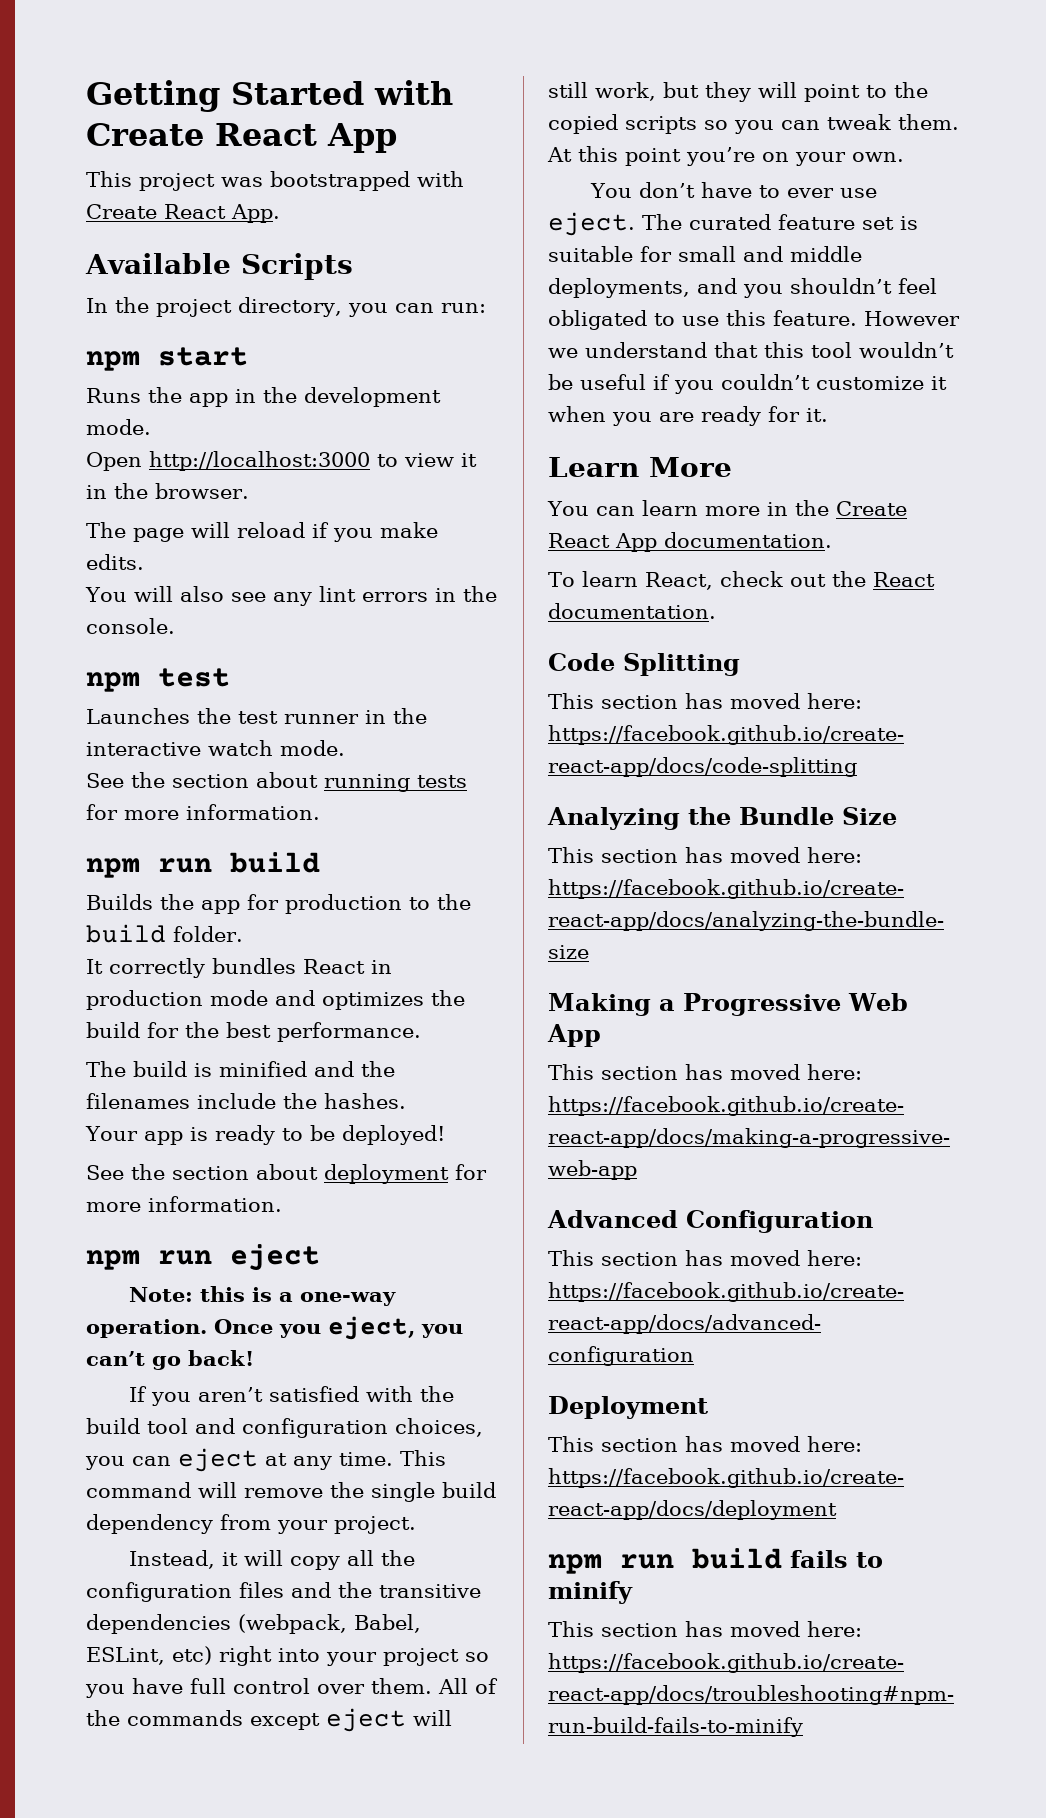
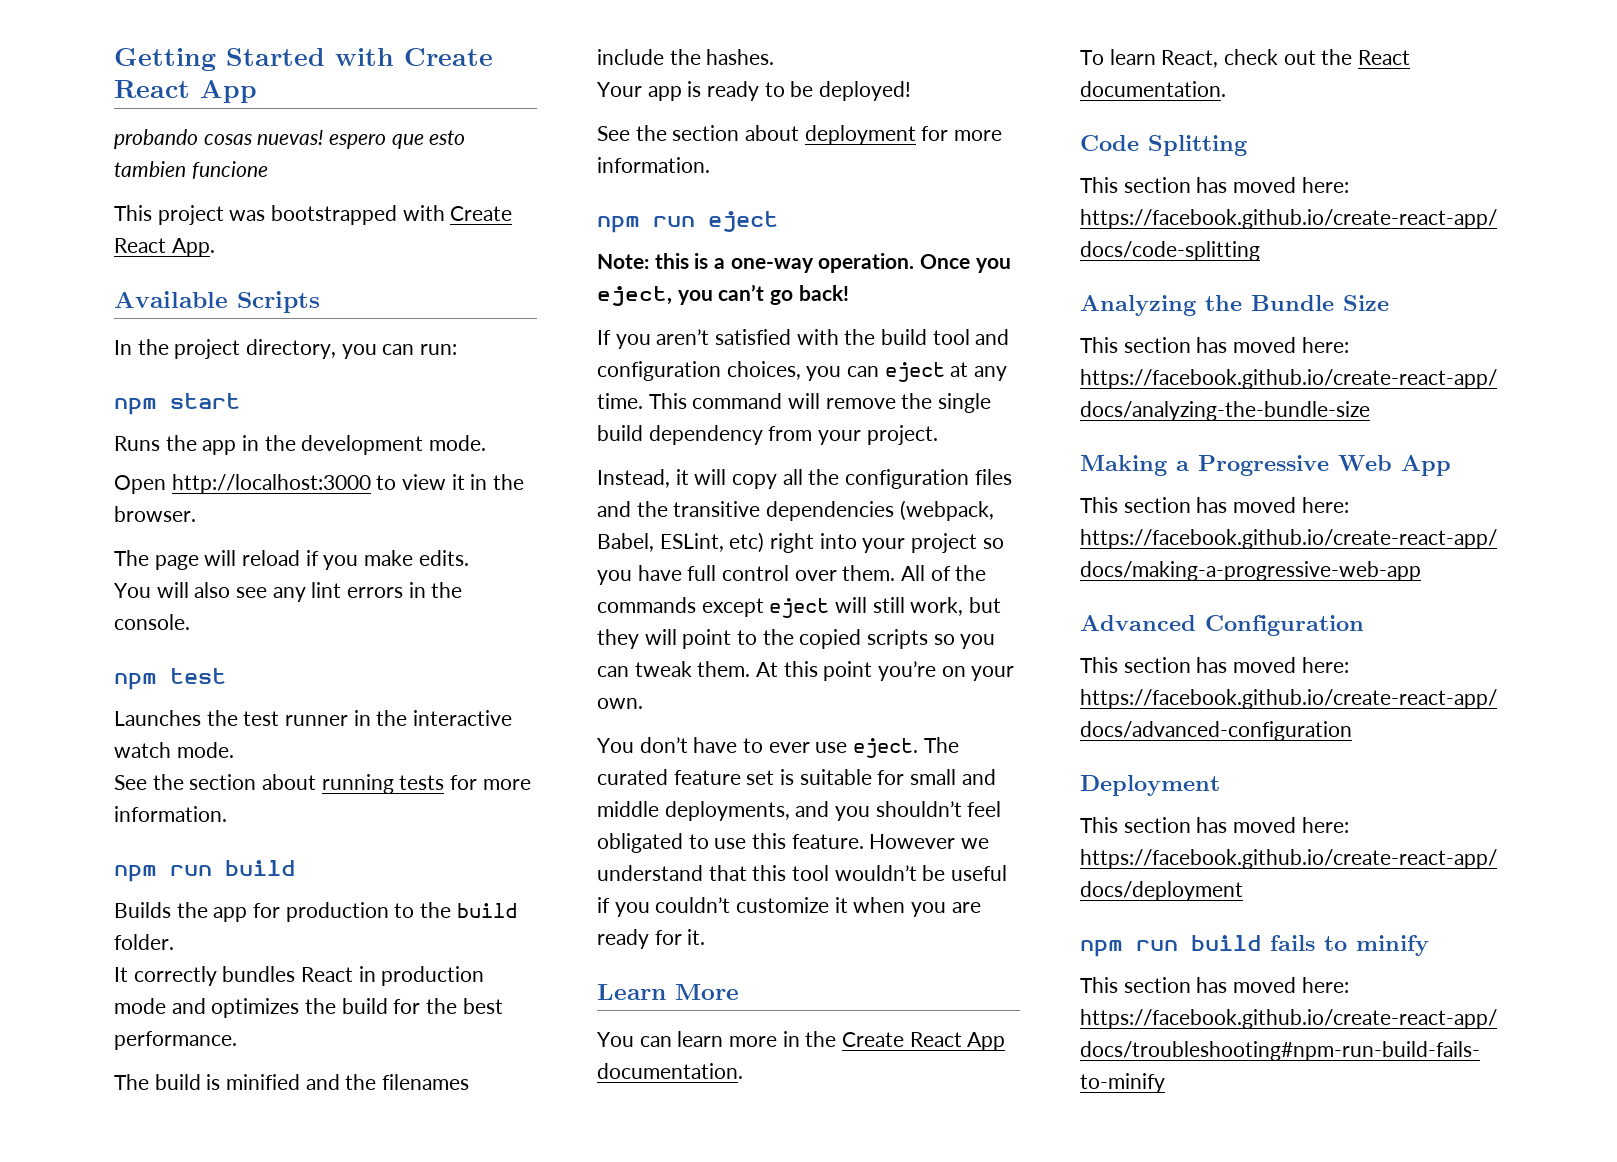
+ probando cosas nuevas! espero que esto tambien funcione

